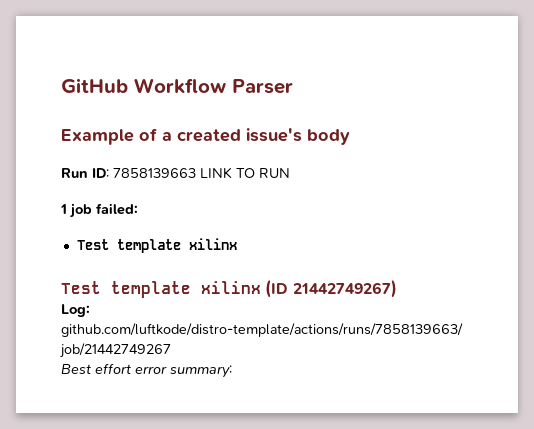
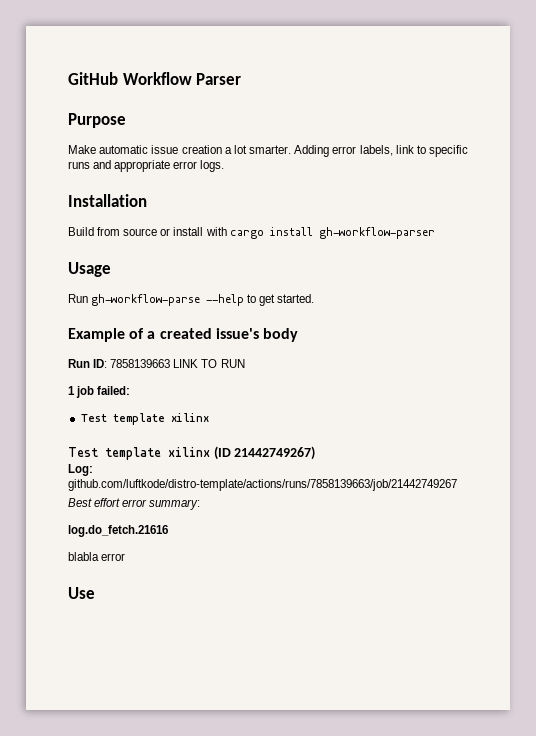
+ Purpose
+ Make automatic issue creation a lot smarter. Adding error labels, link to specific runs and appropriate error logs.
+ Installation
+ Build from source or install with cargo install gh-workflow-parser
+ Usage
+ Run gh-workflow-parse --help to get started.
+ log.do_fetch.21616
+ blabla error
+ Use

